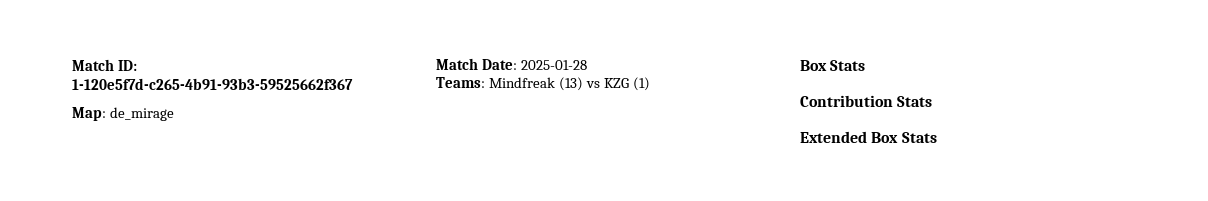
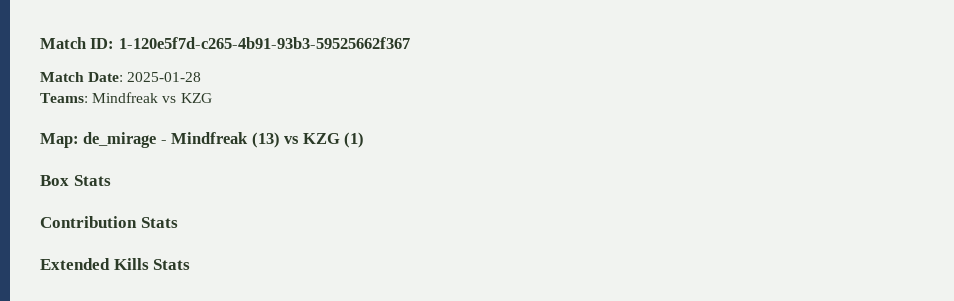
- Map: de_mirage
- Teams: Mindfreak (13) vs KZG (1)
+ Teams: Mindfreak vs KZG
+ Map: de_mirage - Mindfreak (13) vs KZG (1)
- Extended Box Stats
+ Extended Kills Stats

